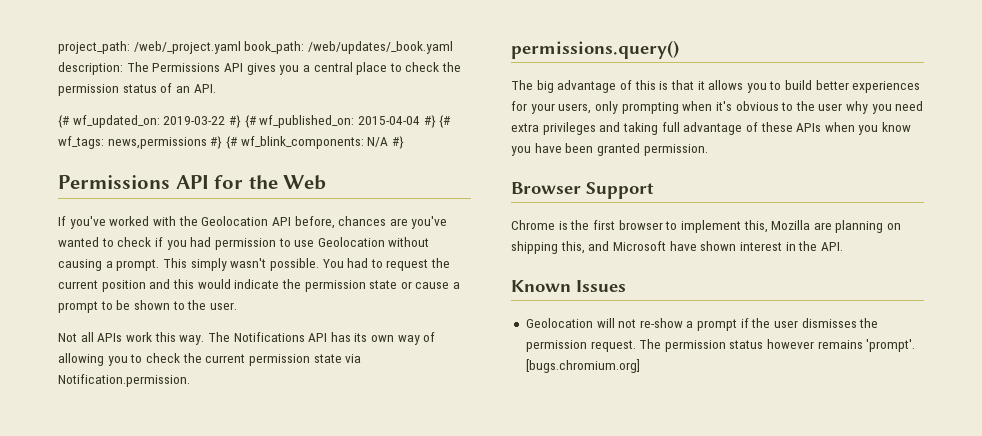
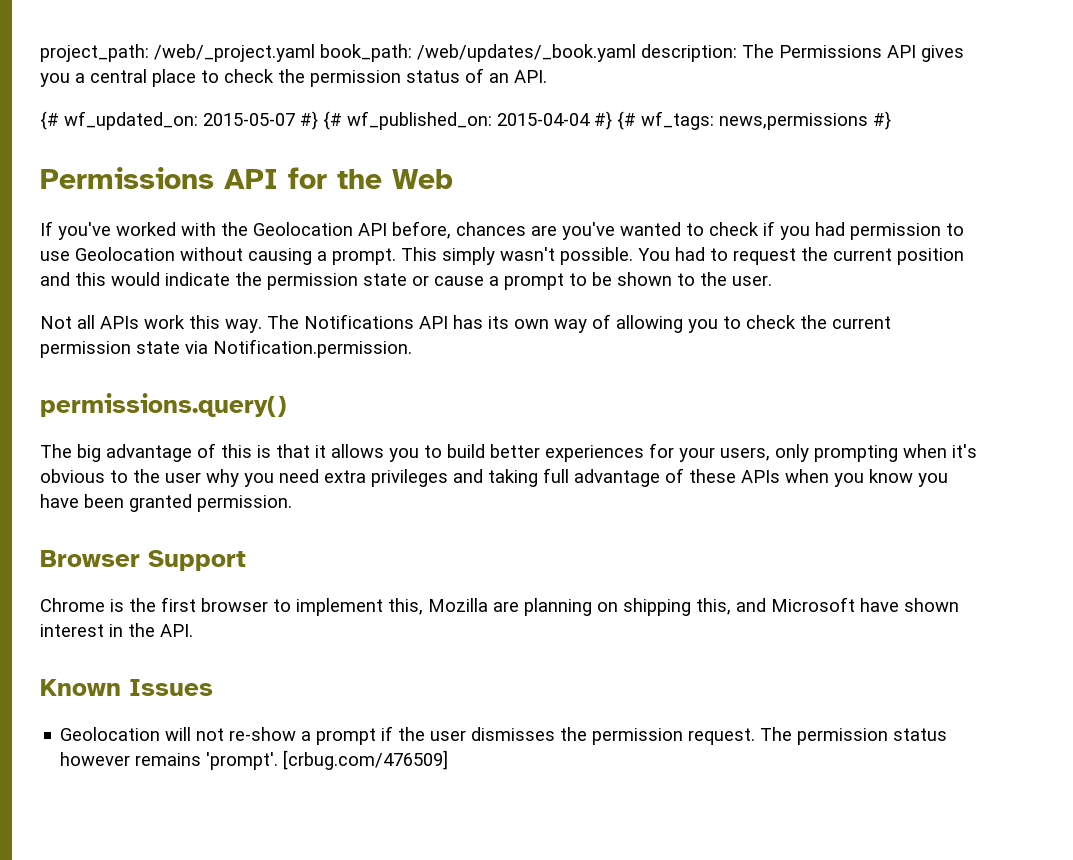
- {# wf_updated_on: 2019-03-22 #} {# wf_published_on: 2015-04-04 #} {# wf_tags: news,permissions #} {# wf_blink_components: N/A #}
+ {# wf_updated_on: 2015-05-07 #} {# wf_published_on: 2015-04-04 #} {# wf_tags: news,permissions #}
- [bugs.chromium.org]
+ [crbug.com/476509]

